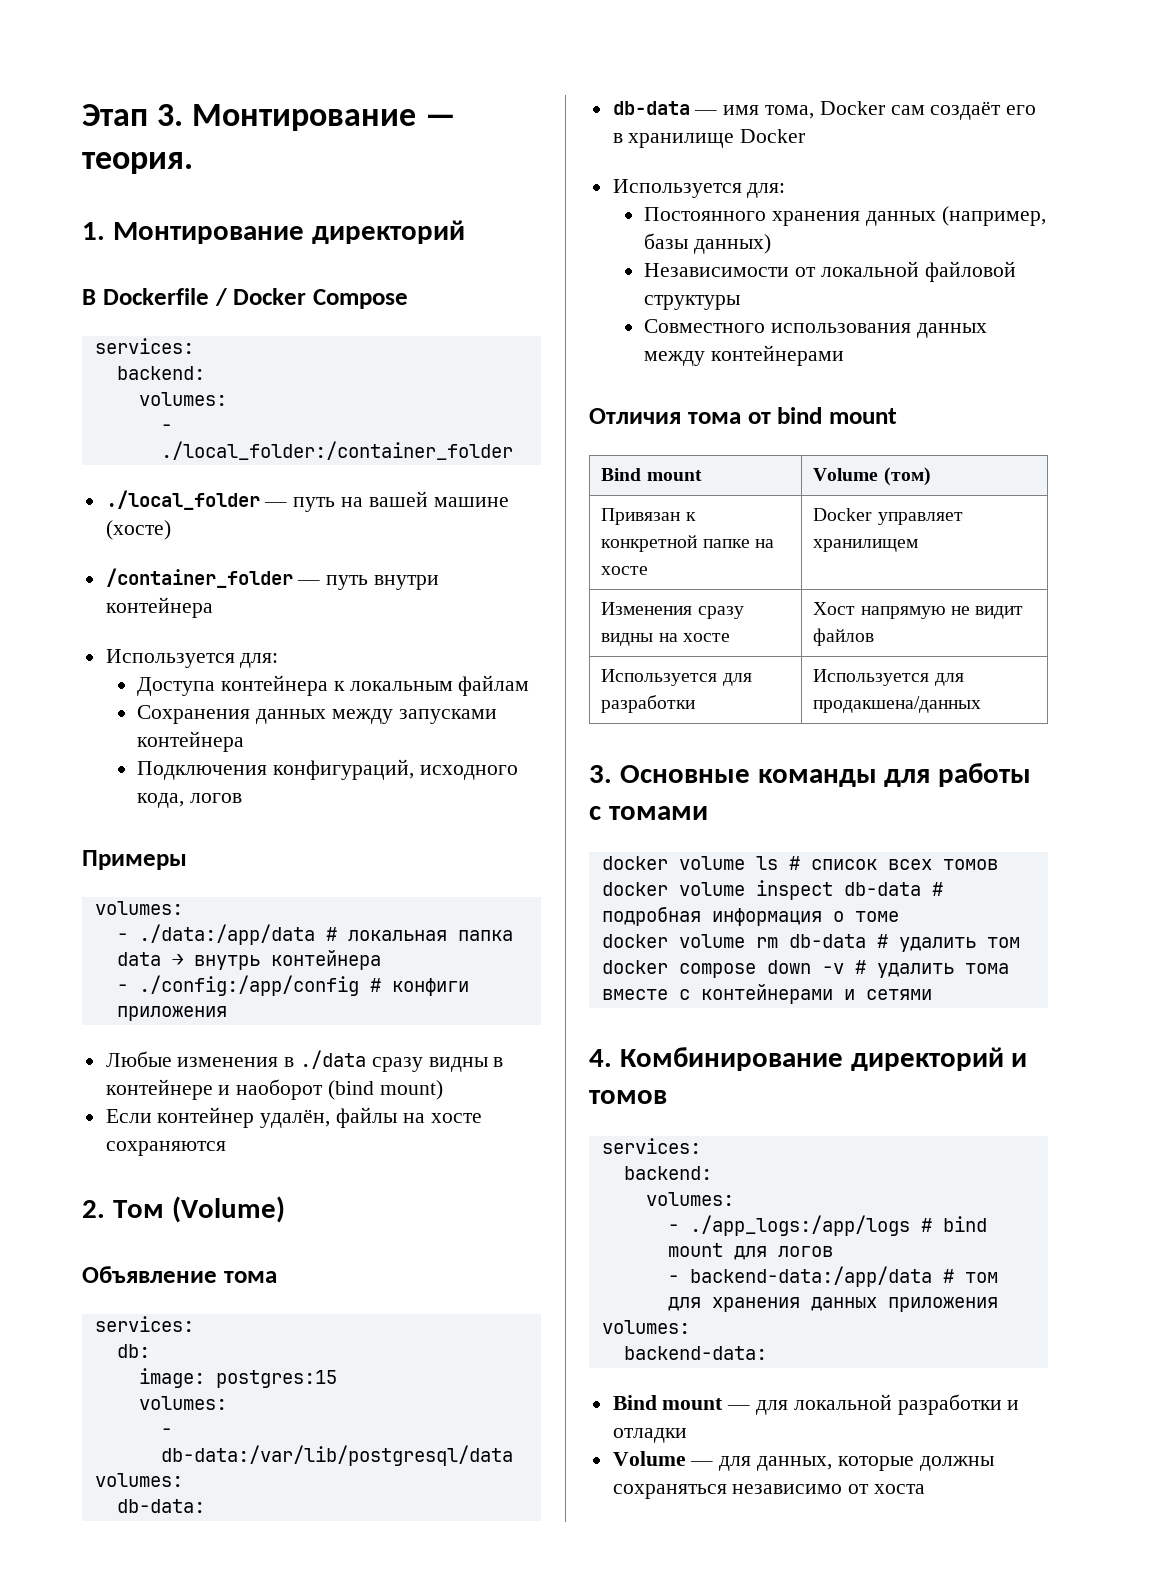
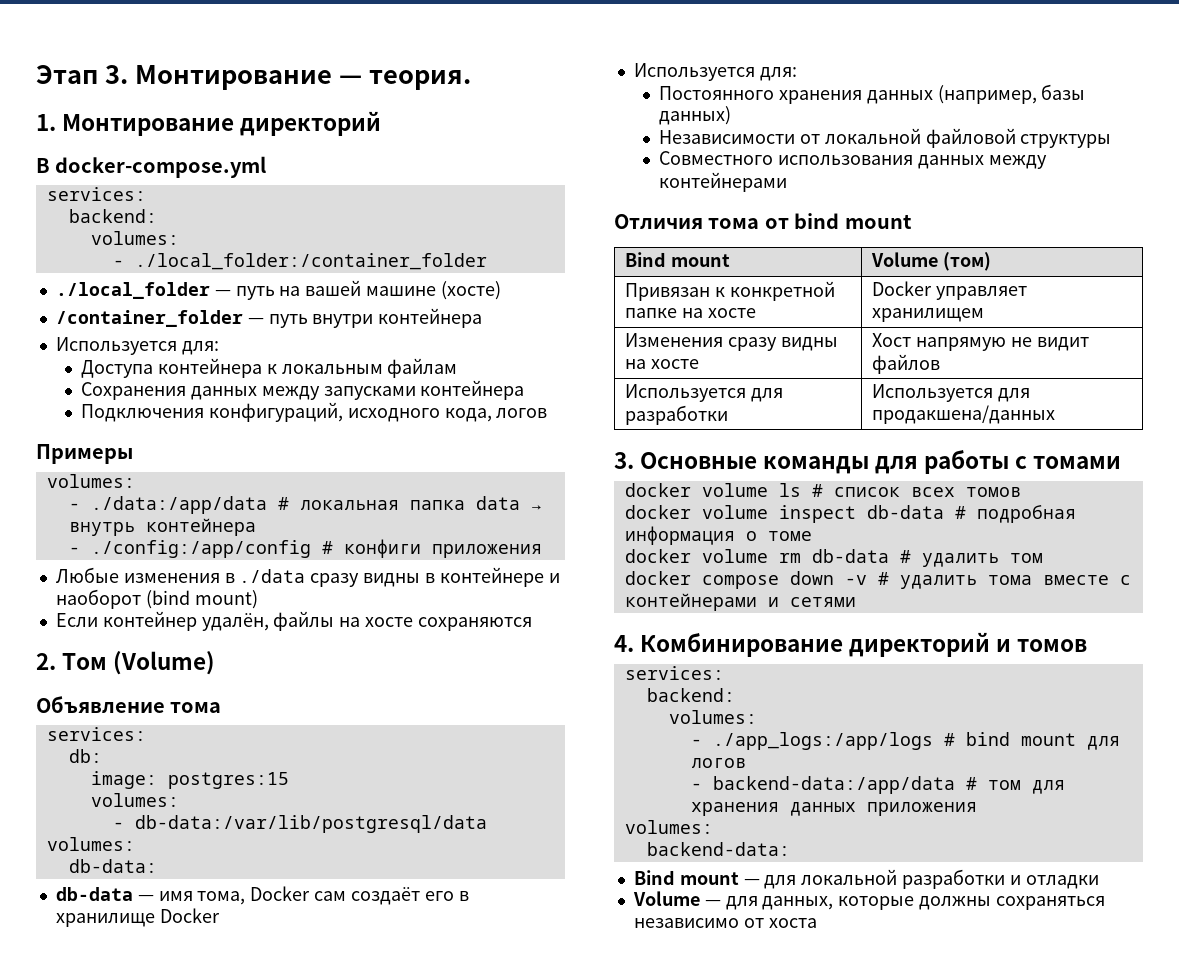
- В Dockerfile / Docker Compose
+ В docker-compose.yml

